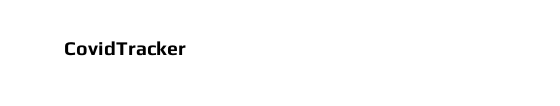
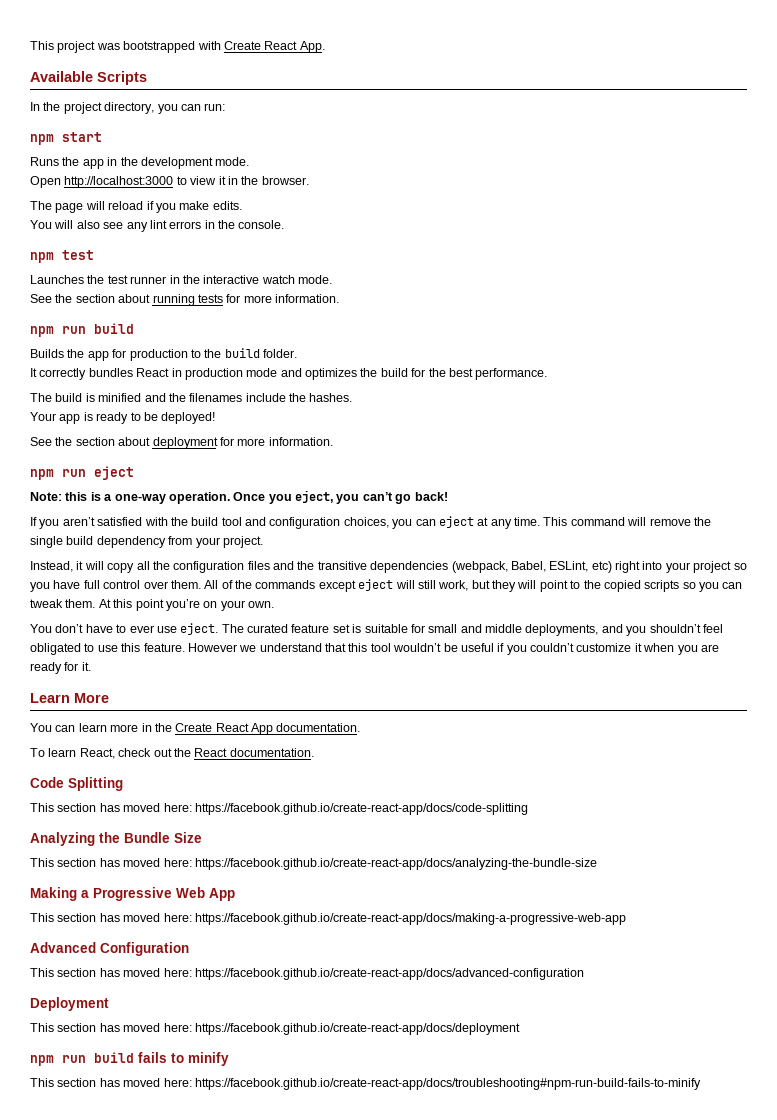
- CovidTracker
+ This project was bootstrapped with Create React App.
+ Available Scripts
+ In the project directory, you can run:
+ npm start
+ Runs the app in the development mode.
+ Open http://localhost:3000 to view it in the browser.
+ The page will reload if you make edits.
+ You will also see any lint errors in the console.
+ npm test
+ Launches the test runner in the interactive watch mode.
+ See the section about running tests for more information.
+ npm run build
+ Builds the app for production to the build folder.
+ It correctly bundles React in production mode and optimizes the build for the best performance.
+ The build is minified and the filenames include the hashes.
+ Your app is ready to be deployed!
+ See the section about deployment for more information.
+ npm run eject
+ Note: this is a one-way operation. Once you eject, you can’t go back!
+ If you aren’t satisfied with the build tool and configuration choices, you can eject at any time. This command will remove the single build dependency from your project.
+ Instead, it will copy all the configuration files and the transitive dependencies (webpack, Babel, ESLint, etc) right into your project so you have full control over them. All of the commands except eject will still work, but they will point to the copied scripts so you can tweak them. At this point you’re on your own.
+ You don’t have to ever use eject. The curated feature set is suitable for small and middle deployments, and you shouldn’t feel obligated to use this feature. However we understand that this tool wouldn’t be useful if you couldn’t customize it when you are ready for it.
+ Learn More
+ You can learn more in the Create React App documentation.
+ To learn React, check out the React documentation.
+ Code Splitting
+ This section has moved here: https://facebook.github.io/create-react-app/docs/code-splitting
+ Analyzing the Bundle Size
+ This section has moved here: https://facebook.github.io/create-react-app/docs/analyzing-the-bundle-size
+ Making a Progressive Web App
+ This section has moved here: https://facebook.github.io/create-react-app/docs/making-a-progressive-web-app
+ Advanced Configuration
+ This section has moved here: https://facebook.github.io/create-react-app/docs/advanced-configuration
+ Deployment
+ This section has moved here: https://facebook.github.io/create-react-app/docs/deployment
+ npm run build fails to minify
+ This section has moved here: https://facebook.github.io/create-react-app/docs/troubleshooting#npm-run-build-fails-to-minify

